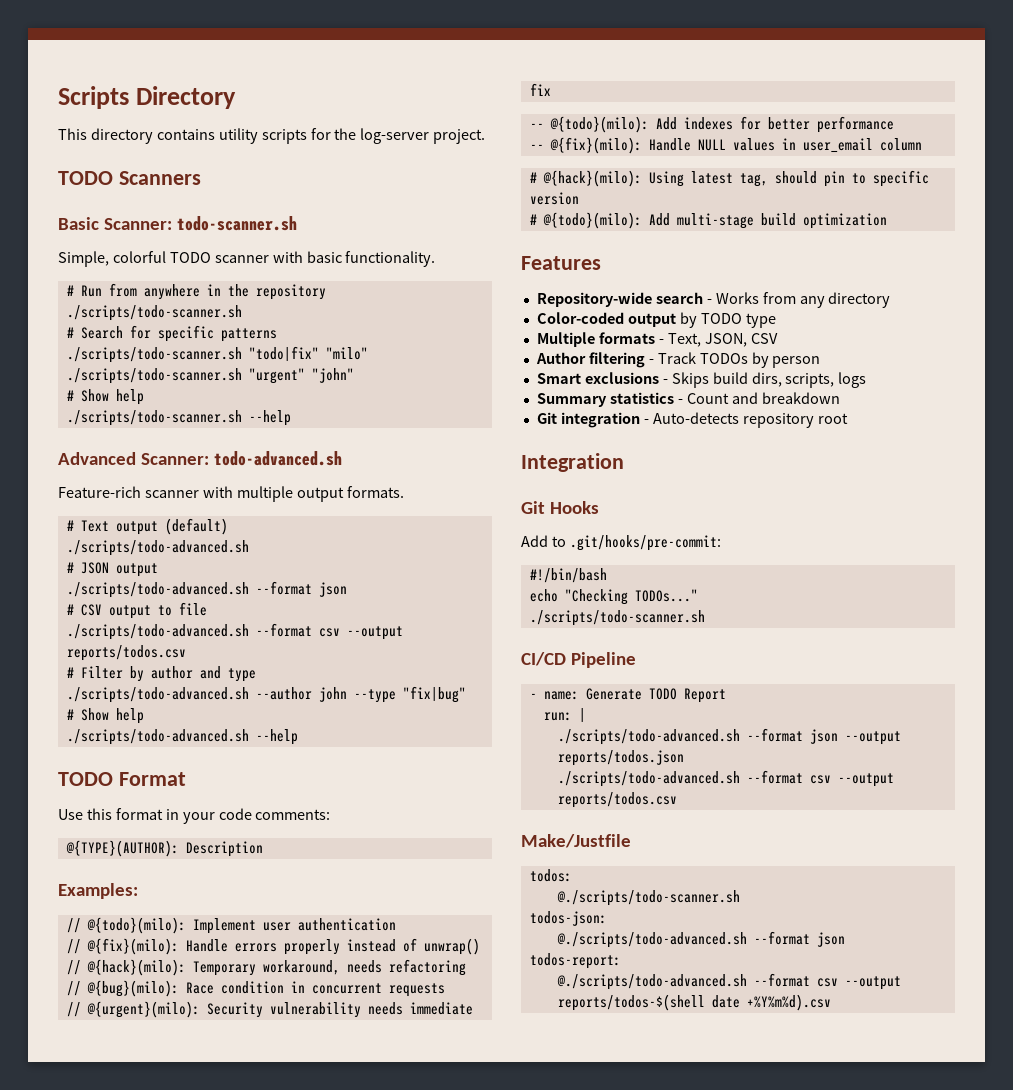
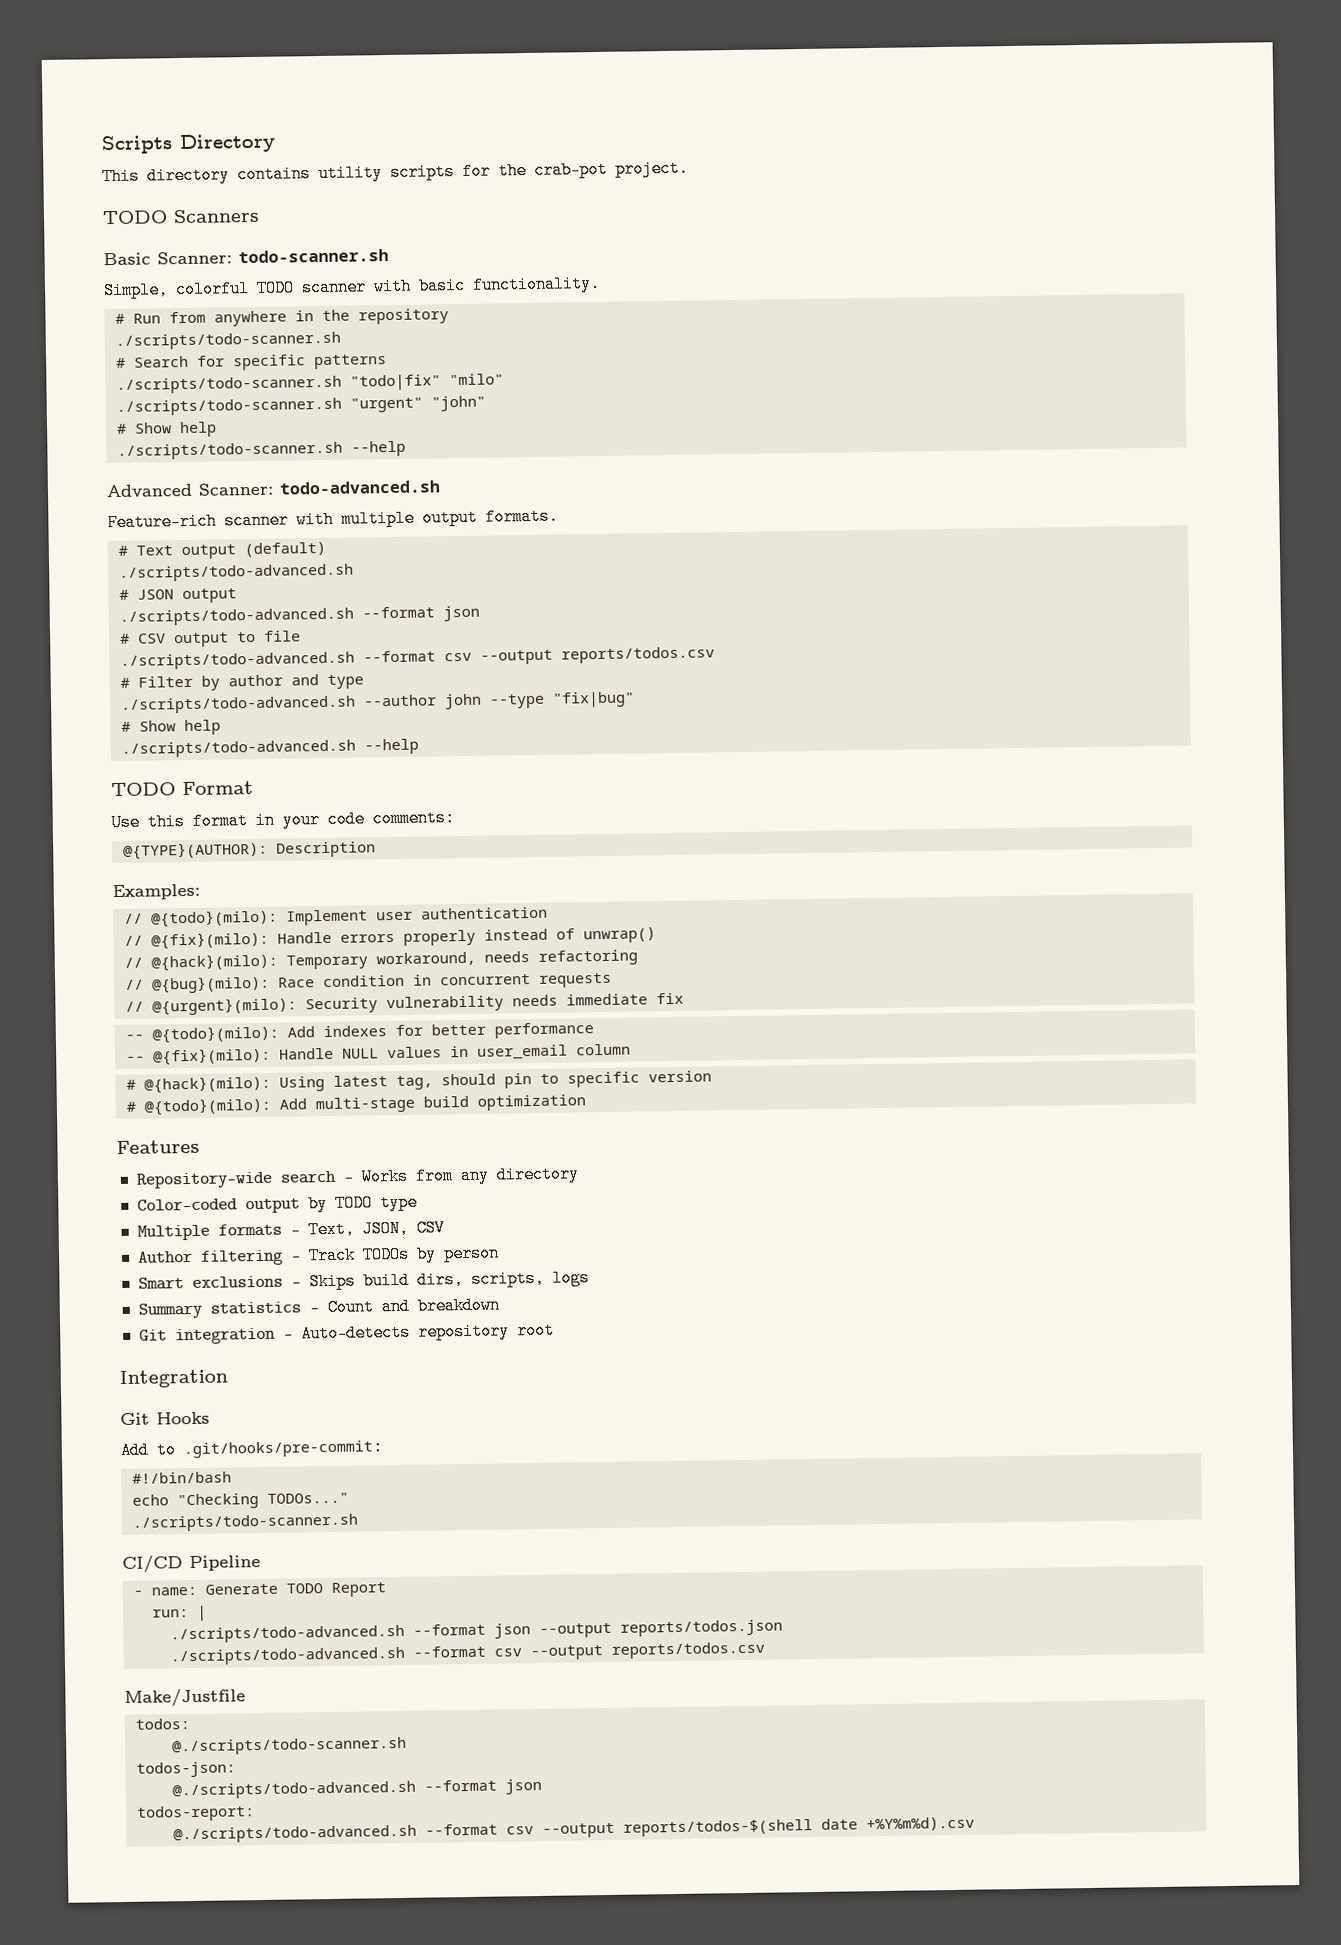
- This directory contains utility scripts for the log-server project.
+ This directory contains utility scripts for the crab-pot project.

